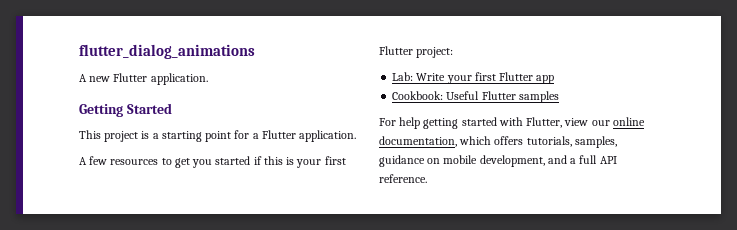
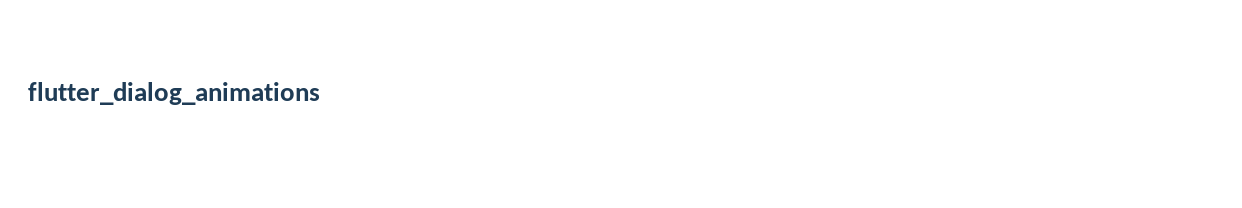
- A new Flutter application.
- Getting Started
- This project is a starting point for a Flutter application.
- A few resources to get you started if this is your first Flutter project:
- Lab: Write your first Flutter app
- Cookbook: Useful Flutter samples
- For help getting started with Flutter, view our online documentation, which offers tutorials, samples, guidance on mobile development, and a full API reference.

